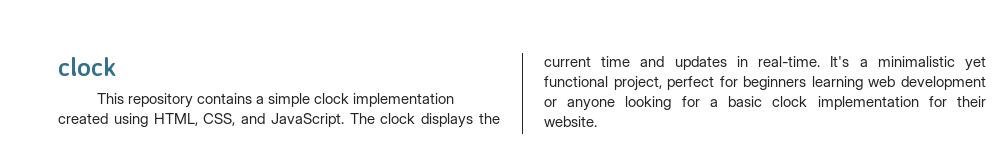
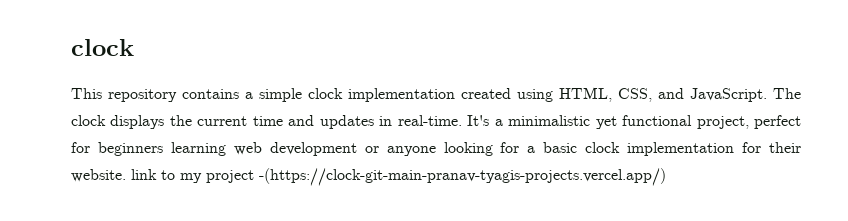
- It's a minimalistic yet functional project, perfect for beginners learning web development or anyone looking for a basic clock implementation for their website.
+ It's a minimalistic yet functional project, perfect for beginners learning web development or anyone looking for a basic clock implementation for their website. link to my project -(https://clock-git-main-pranav-tyagis-projects.vercel.app/)

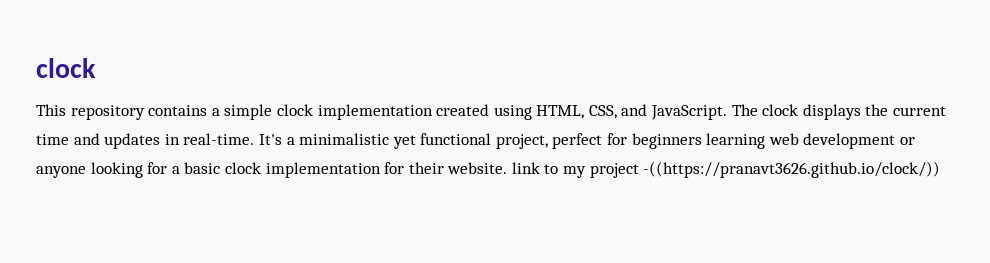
- It's a minimalistic yet functional project, perfect for beginners learning web development or anyone looking for a basic clock implementation for their website. link to my project -(https://clock-git-main-pranav-tyagis-projects.vercel.app/)
+ It's a minimalistic yet functional project, perfect for beginners learning web development or anyone looking for a basic clock implementation for their website. link to my project -((https://pranavt3626.github.io/clock/))

